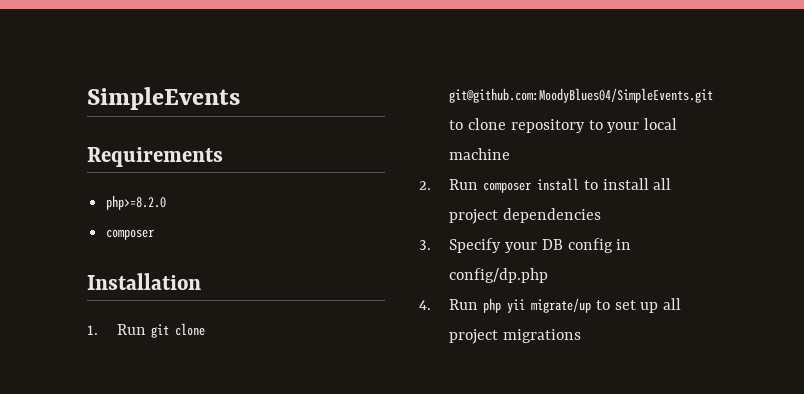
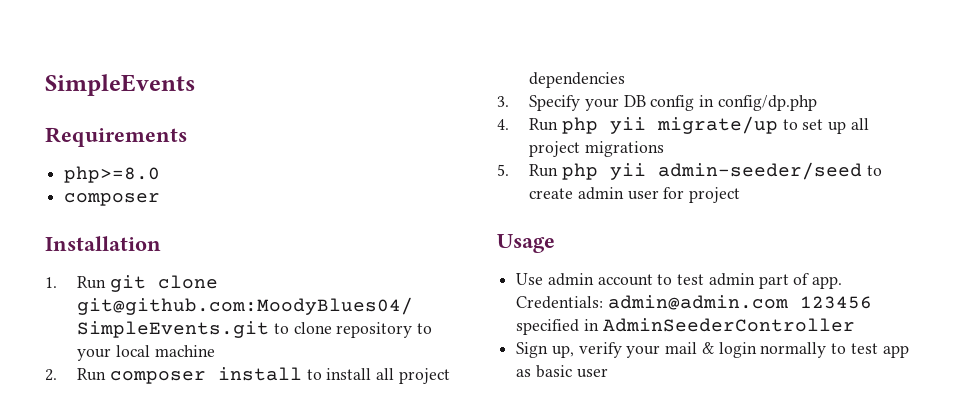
- php>=8.2.0
+ php>=8.0
+ 5. Run php yii admin-seeder/seed to create admin user for project
+ Usage
+ Use admin account to test admin part of app. Credentials: admin@admin.com 123456 specified in AdminSeederController
+ Sign up, verify your mail & login normally to test app as basic user

